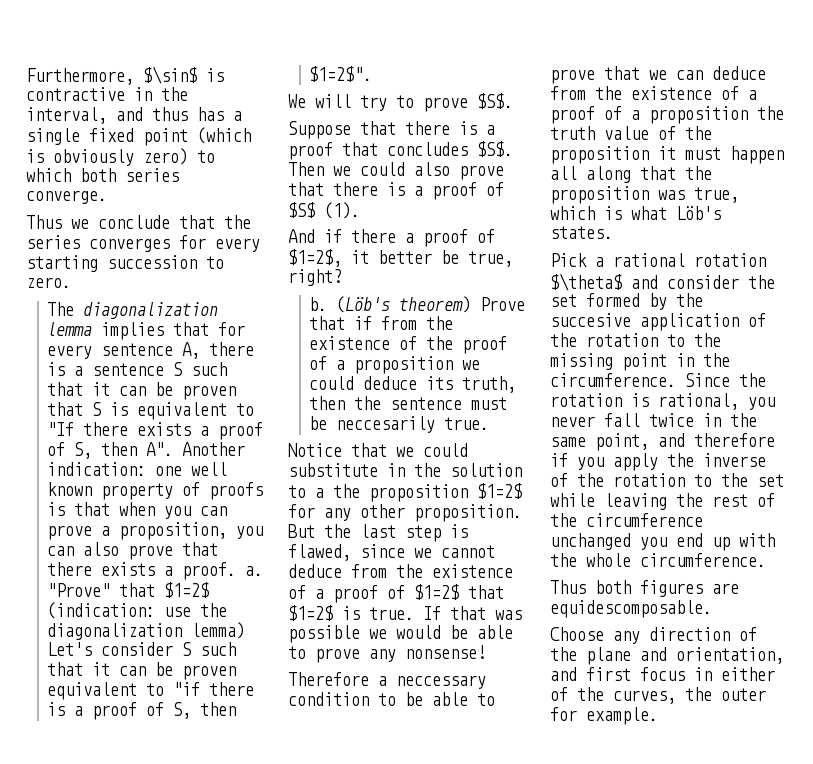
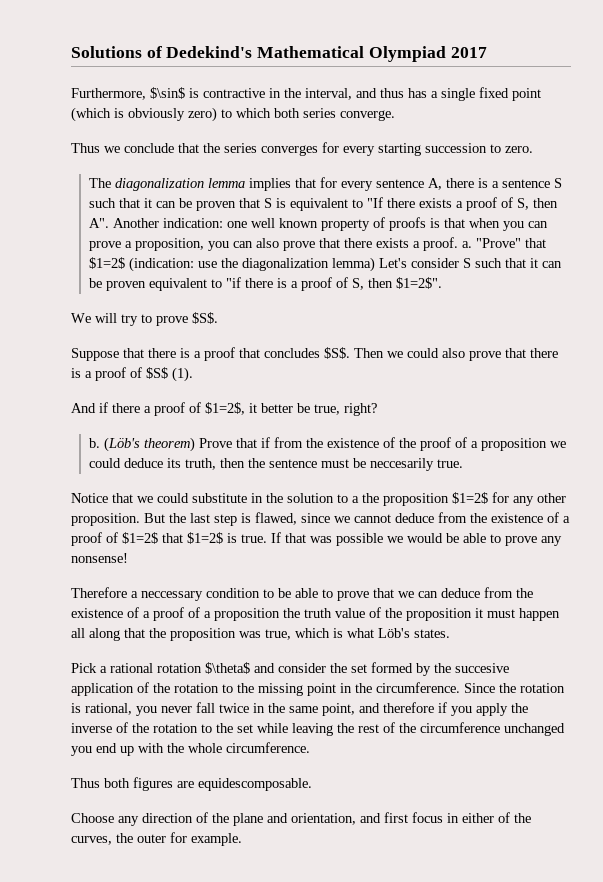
+ Solutions of Dedekind's Mathematical Olympiad 2017

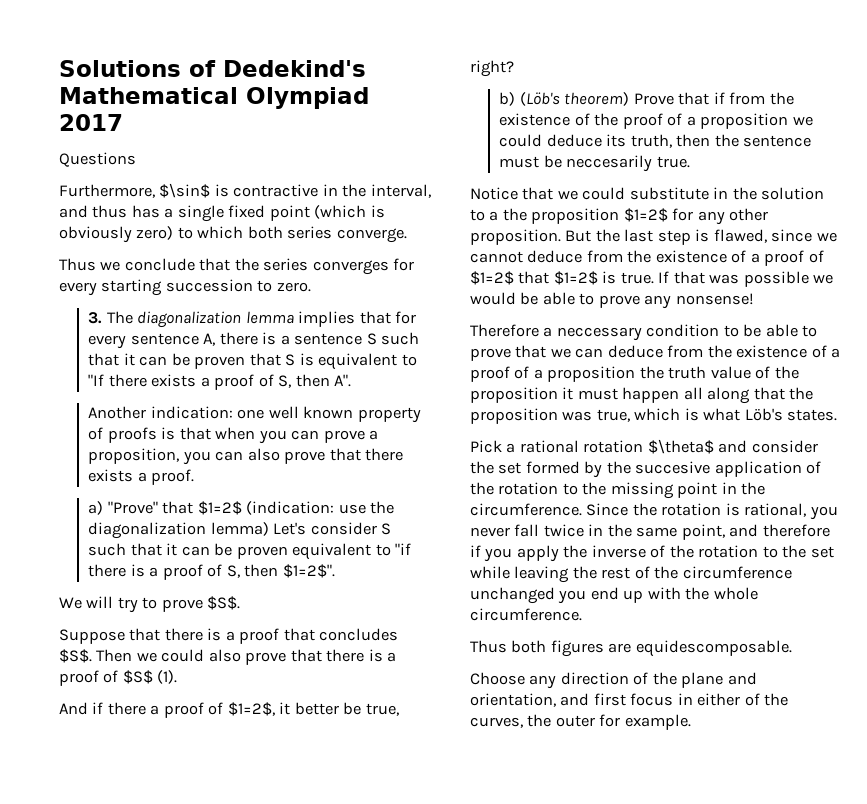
+ Questions
- The diagonalization lemma implies that for every sentence A, there is a sentence S such that it can be proven that S is equivalent to "If there exists a proof of S, then A". Another indication:
+ 3. The diagonalization lemma implies that for every sentence A, there is a sentence S such that it can be proven that S is equivalent to "If there exists a proof of S, then A".
+ Another indication:
- one well known property of proofs is that when you can prove a proposition, you can also prove that there exists a proof. a. "Prove" that $1=2$ (indication:
+ one well known property of proofs is that when you can prove a proposition, you can also prove that there exists a proof.
+ a) "Prove" that $1=2$ (indication:
- b. (Löb's theorem) Prove that if from the existence of the proof of a proposition we could deduce its truth, then the sentence must be neccesarily true.
+ b) (Löb's theorem) Prove that if from the existence of the proof of a proposition we could deduce its truth, then the sentence must be neccesarily true.

